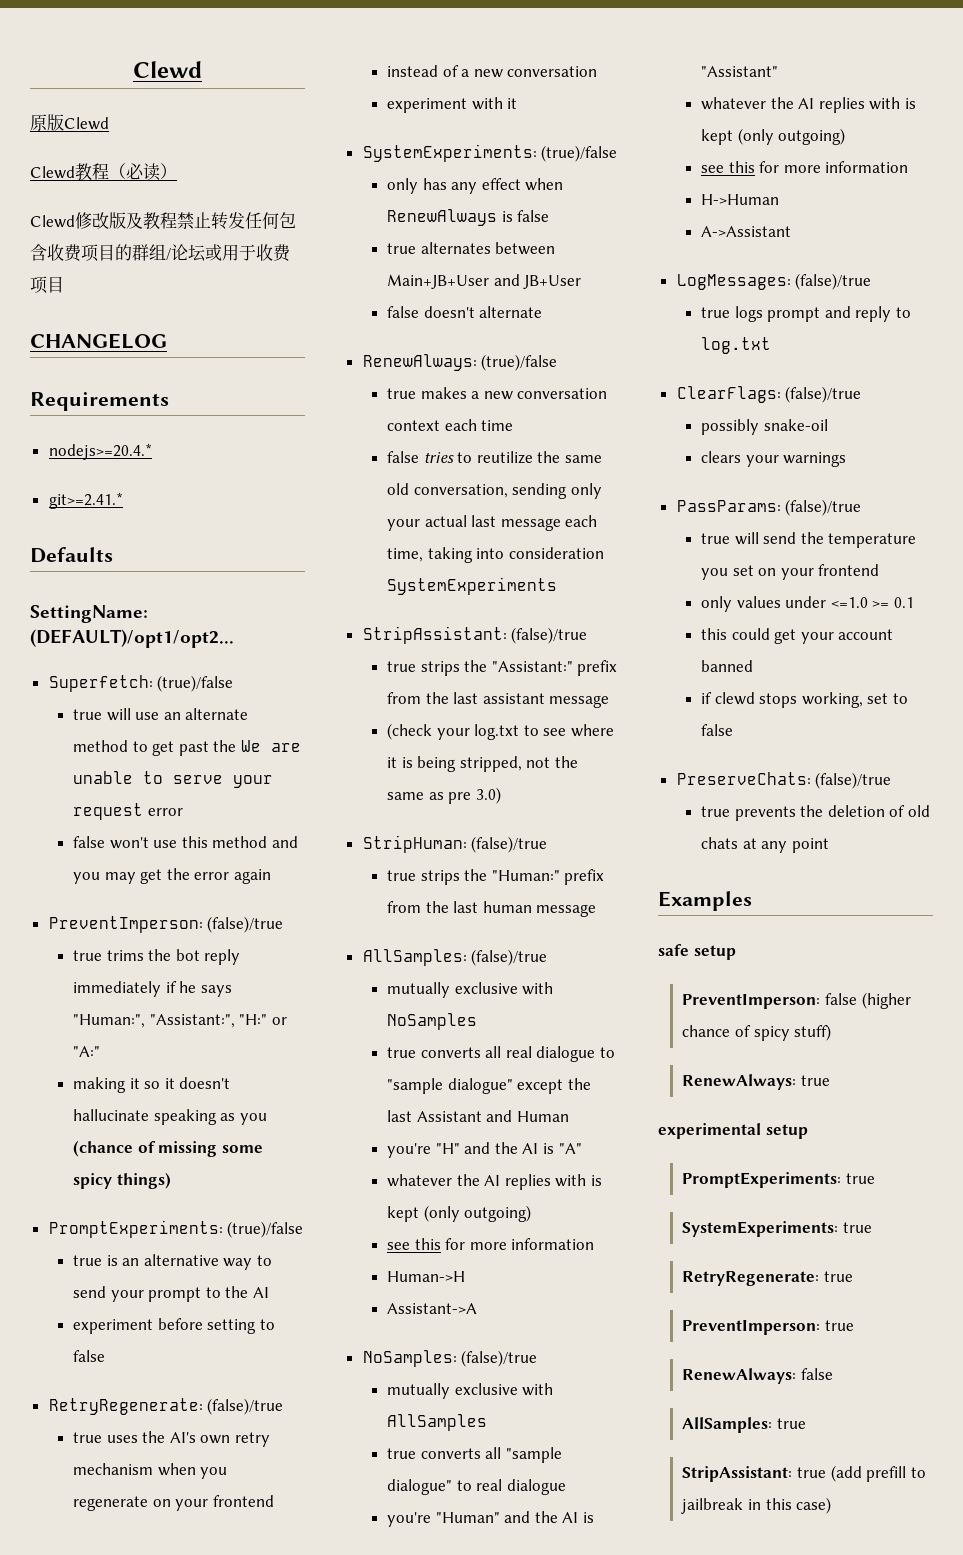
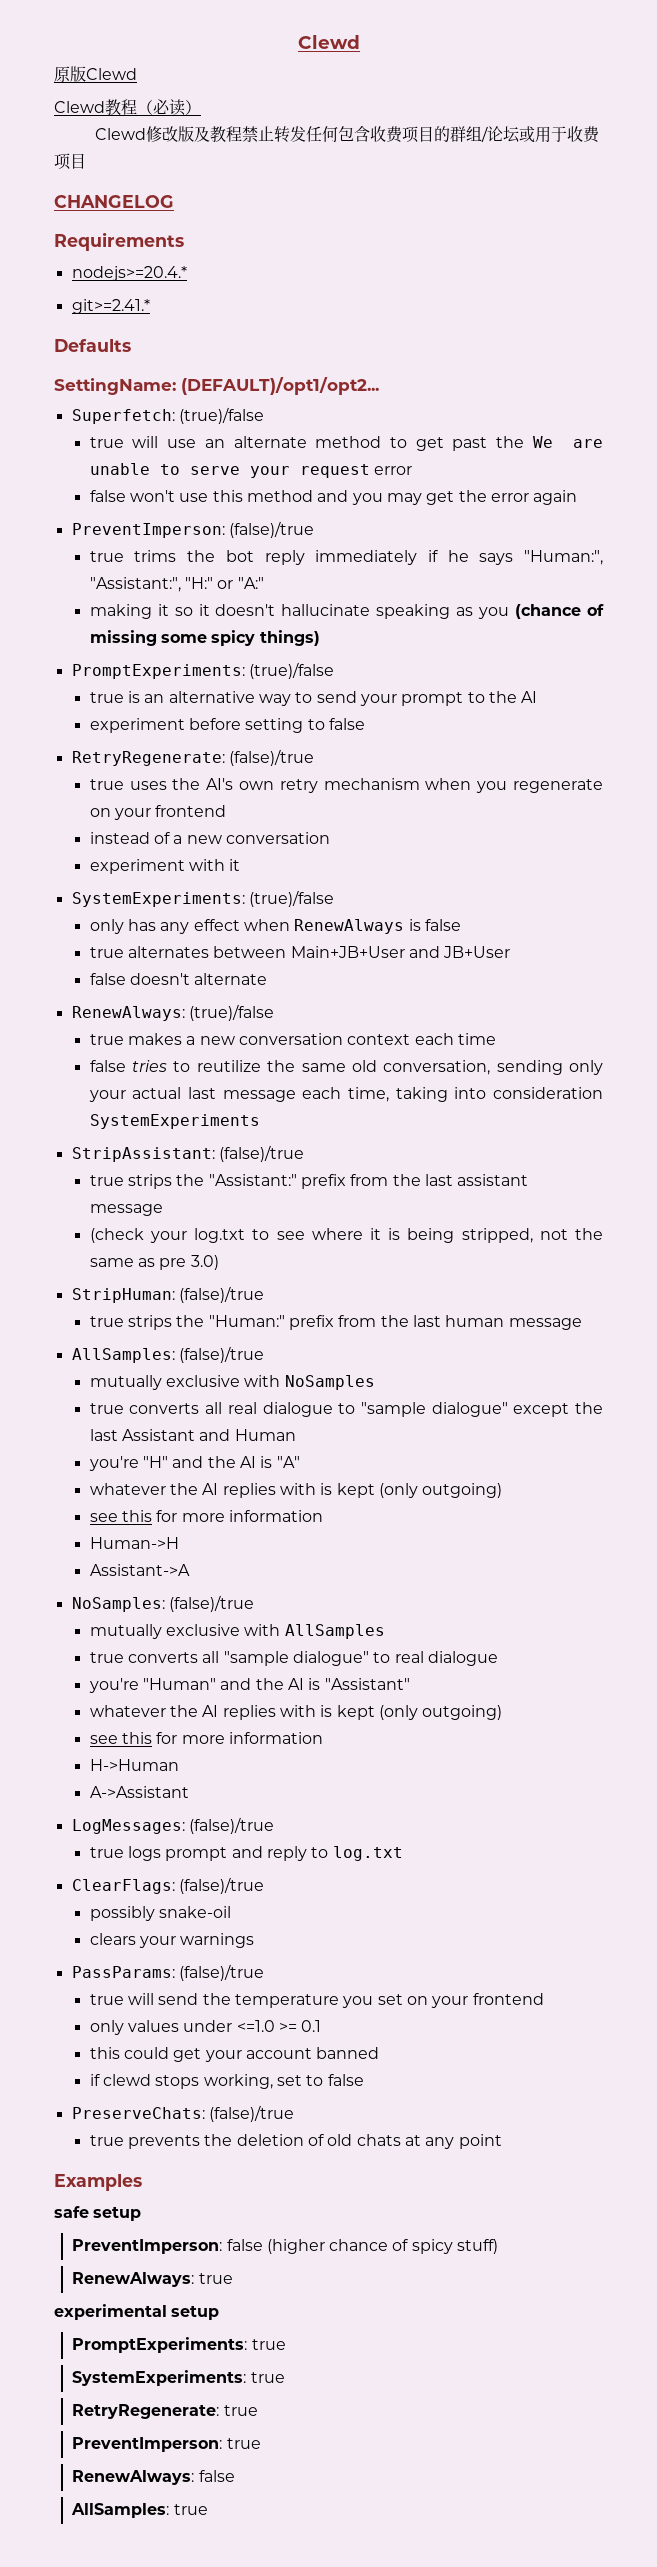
- StripAssistant: true (add prefill to jailbreak in this case)

